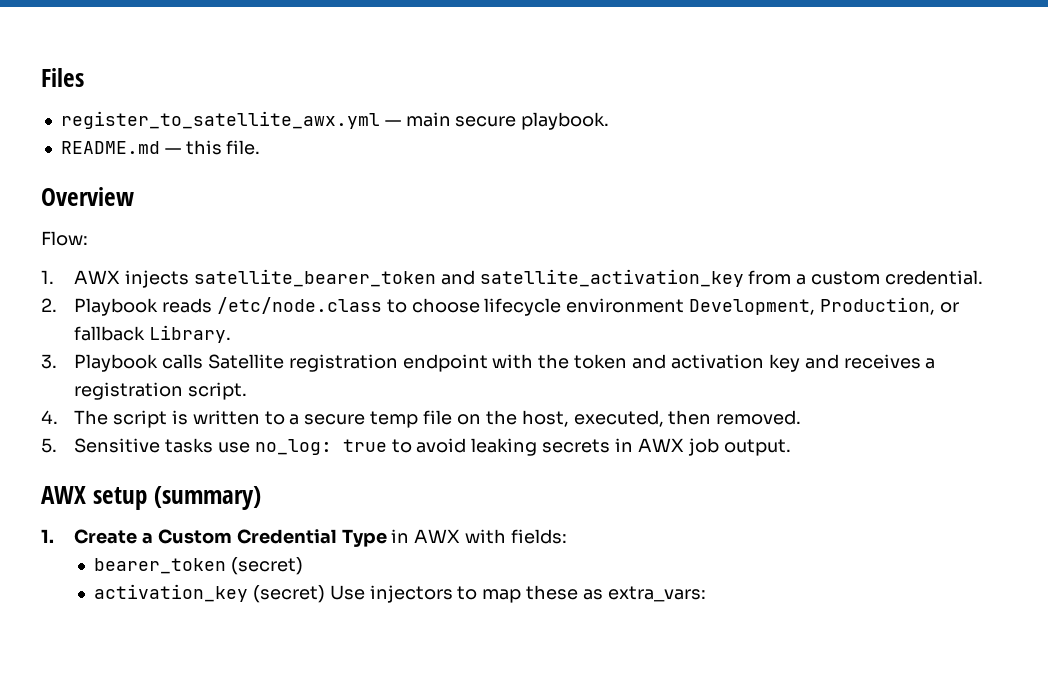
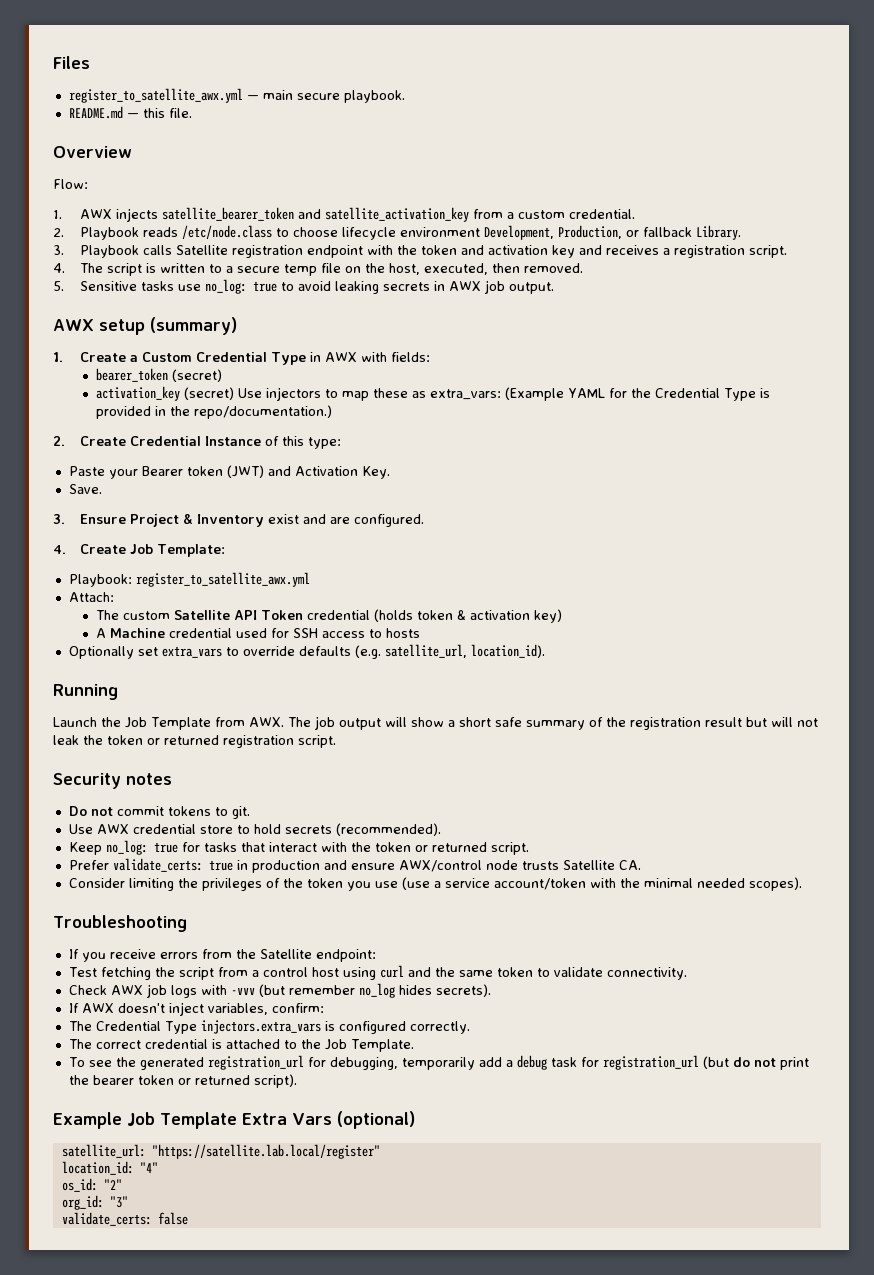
- activation_key (secret) Use injectors to map these as extra_vars:
+ activation_key (secret) Use injectors to map these as extra_vars: (Example YAML for the Credential Type is provided in the repo/documentation.)
+ 2. Create Credential Instance of this type:
+ Paste your Bearer token (JWT) and Activation Key.
+ Save.
+ 3. Ensure Project & Inventory exist and are configured.
+ 4. Create Job Template:
+ Playbook: register_to_satellite_awx.yml
+ Attach:
+ The custom Satellite API Token credential (holds token & activation key)
+ A Machine credential used for SSH access to hosts
+ Optionally set extra_vars to override defaults (e.g. satellite_url, location_id).
+ Running
+ Launch the Job Template from AWX. The job output will show a short safe summary of the registration result but will not leak the token or returned registration script.
+ Security notes
+ Do not commit tokens to git.
+ Use AWX credential store to hold secrets (recommended).
+ Keep no_log: true for tasks that interact with the token or returned script.
+ Prefer validate_certs: true in production and ensure AWX/control node trusts Satellite CA.
+ Consider limiting the privileges of the token you use (use a service account/token with the minimal needed scopes).
+ Troubleshooting
+ If you receive errors from the Satellite endpoint:
+ Test fetching the script from a control host using curl and the same token to validate connectivity.
+ Check AWX job logs with -vvv (but remember no_log hides secrets).
+ If AWX doesn't inject variables, confirm:
+ The Credential Type injectors.extra_vars is configured correctly.
+ The correct credential is attached to the Job Template.
+ To see the generated registration_url for debugging, temporarily add a debug task for registration_url (but do not print the bearer token or returned script).
+ Example Job Template Extra Vars (optional)
+ satellite_url: "https://satellite.lab.local/register"
+ location_id: "4"
+ os_id: "2"
+ org_id: "3"
+ validate_certs: false

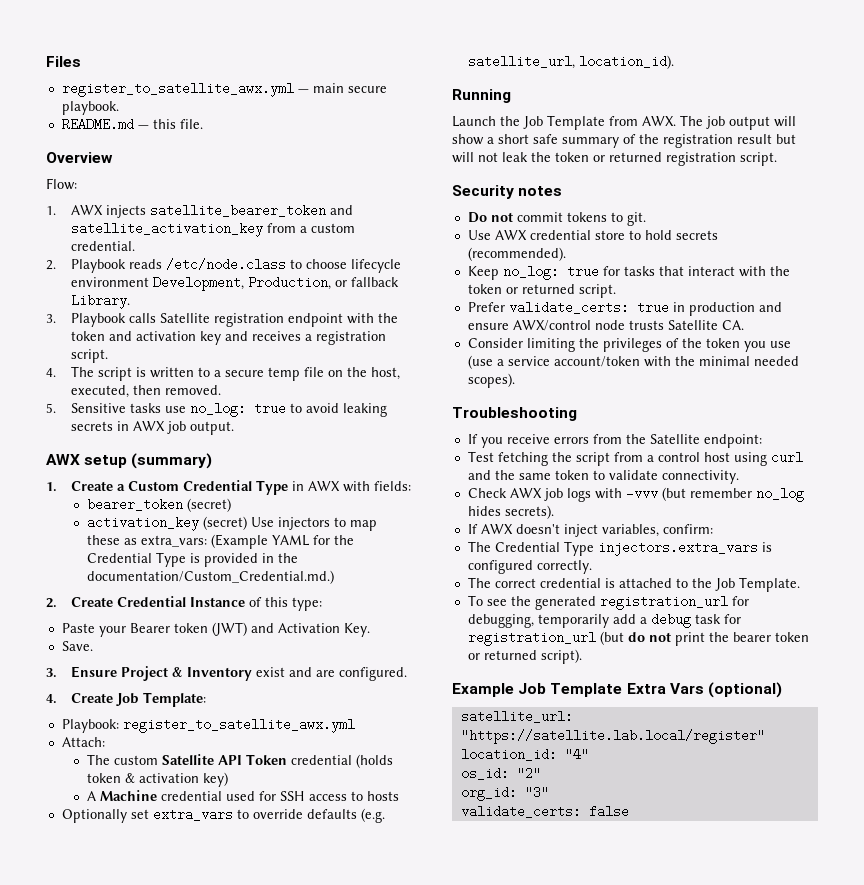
- activation_key (secret) Use injectors to map these as extra_vars: (Example YAML for the Credential Type is provided in the repo/documentation.)
+ activation_key (secret) Use injectors to map these as extra_vars: (Example YAML for the Credential Type is provided in the documentation/Custom_Credential.md.)

